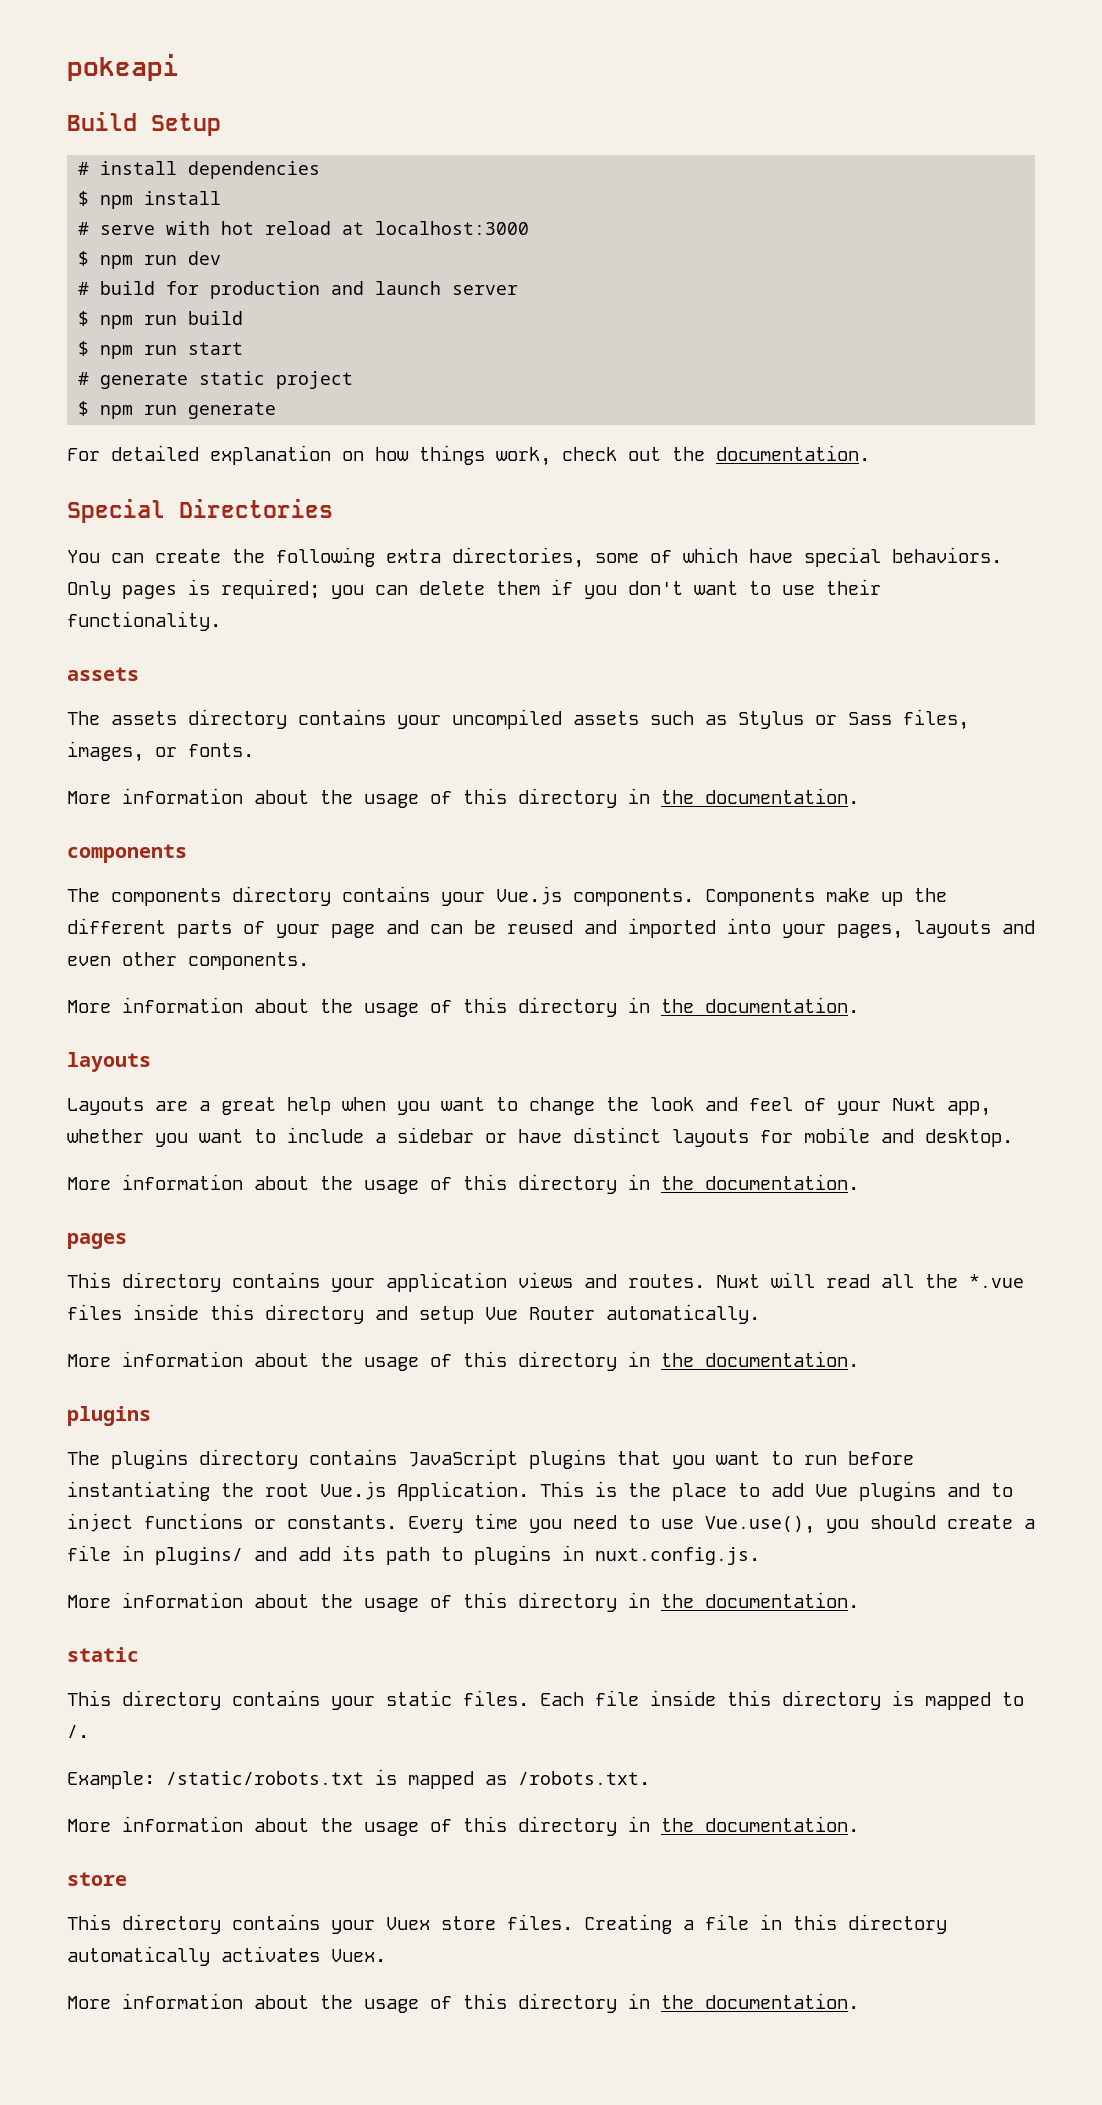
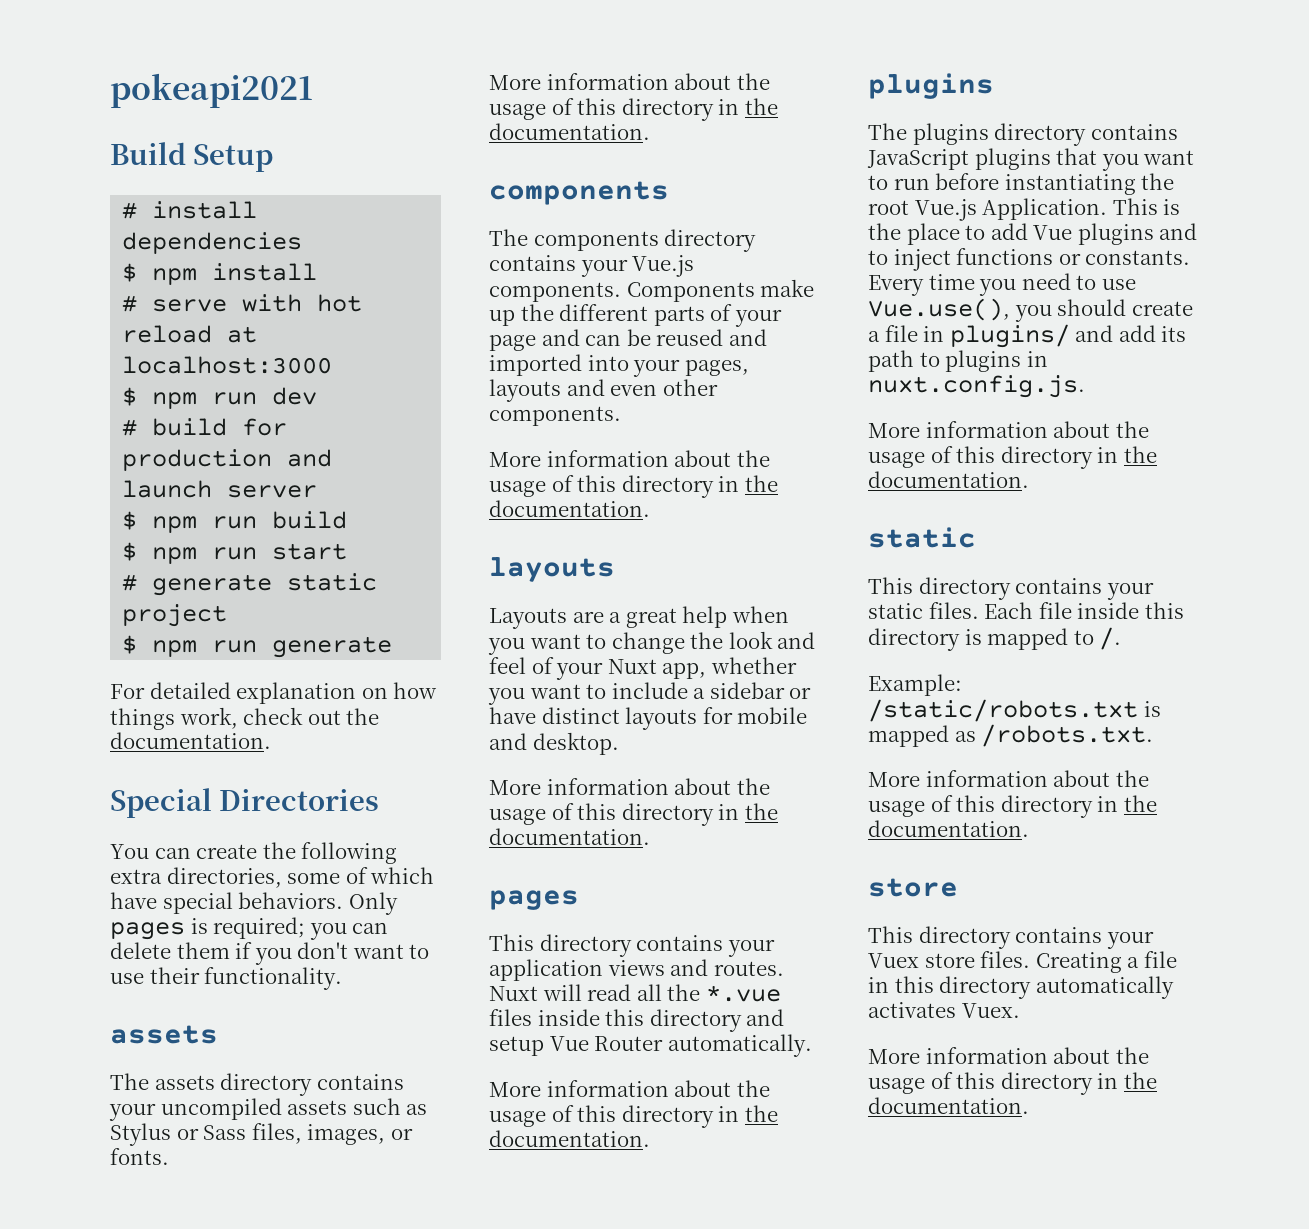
- pokeapi
+ pokeapi2021

